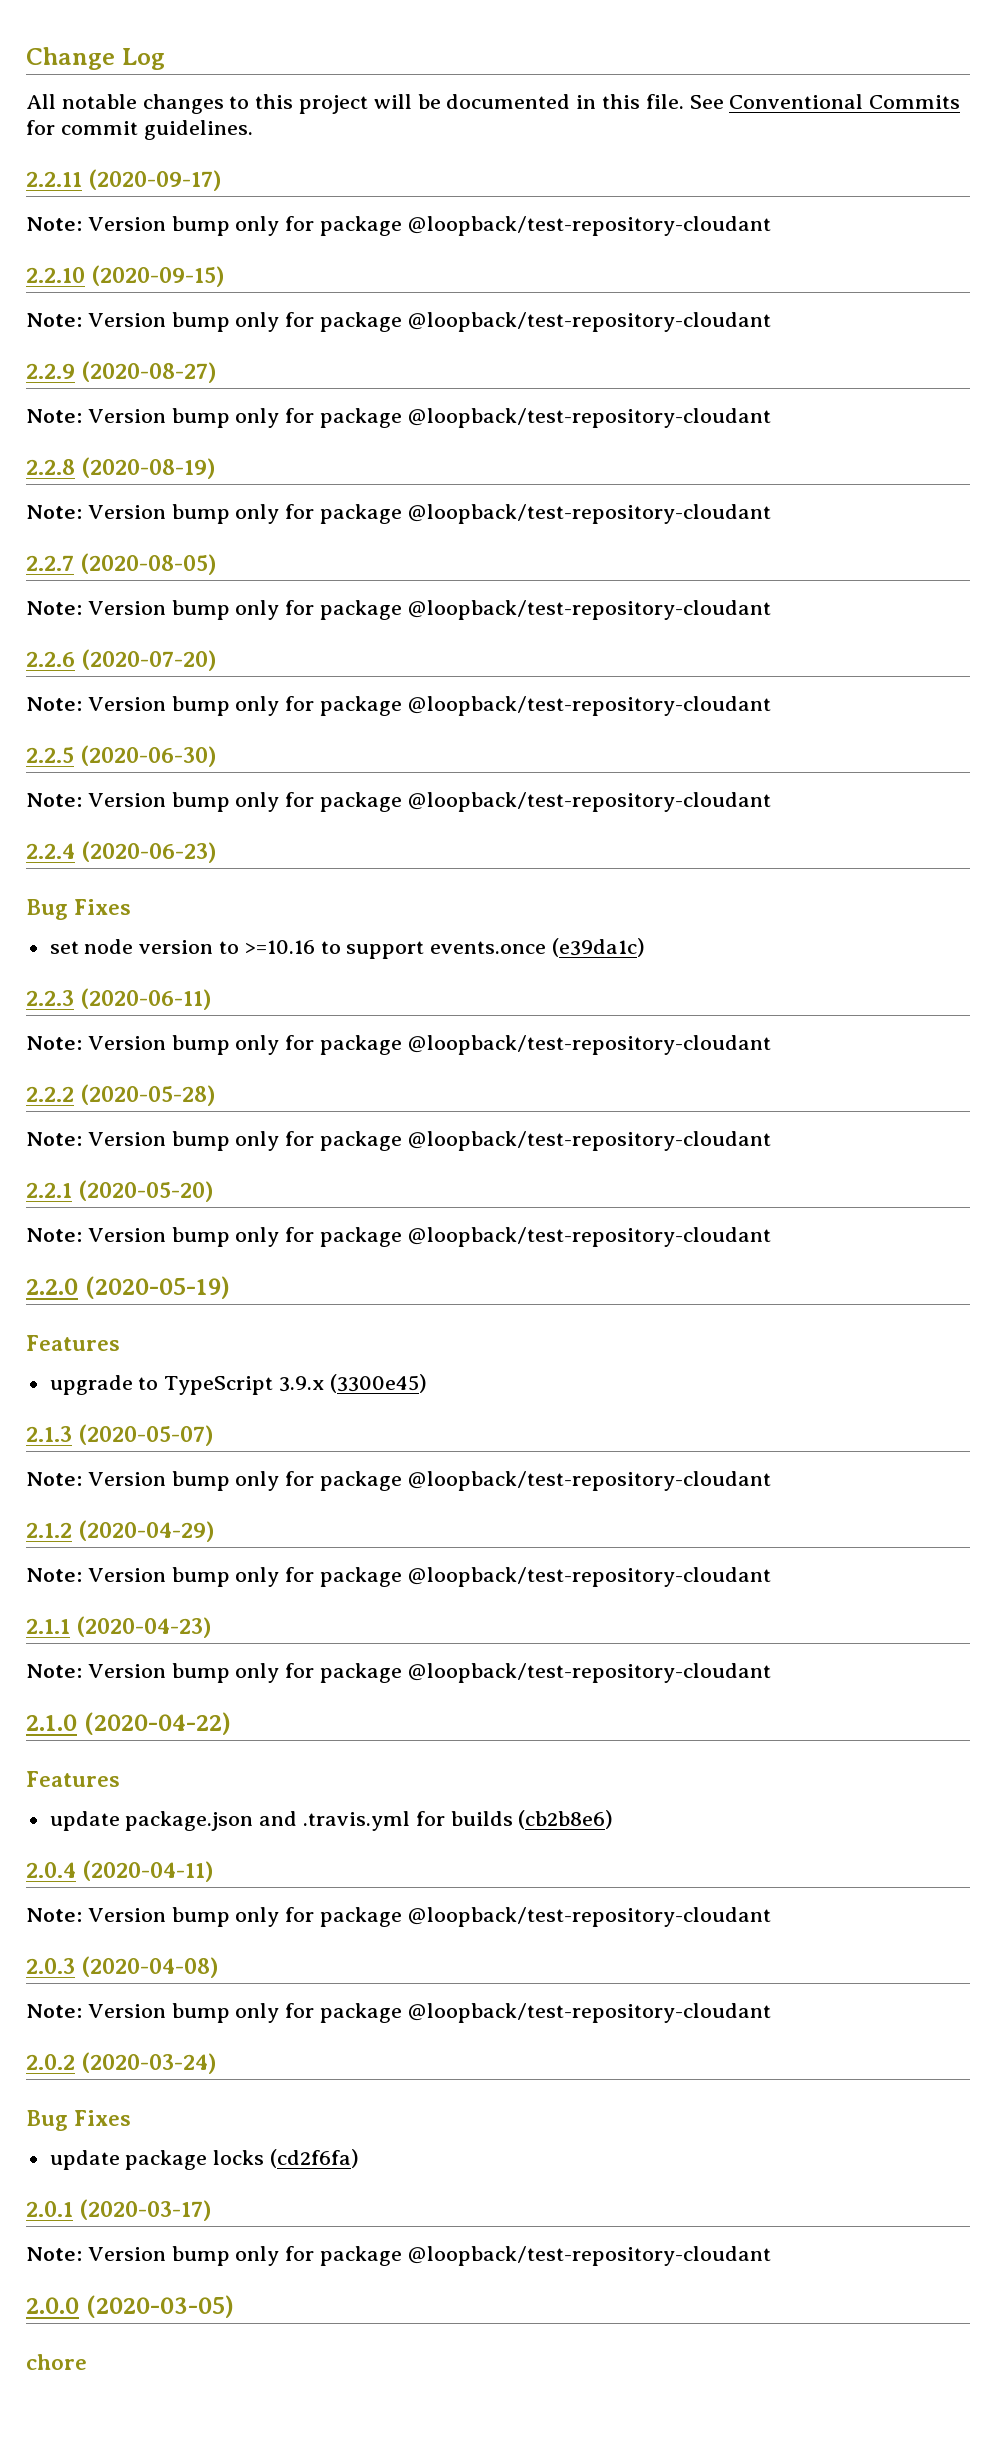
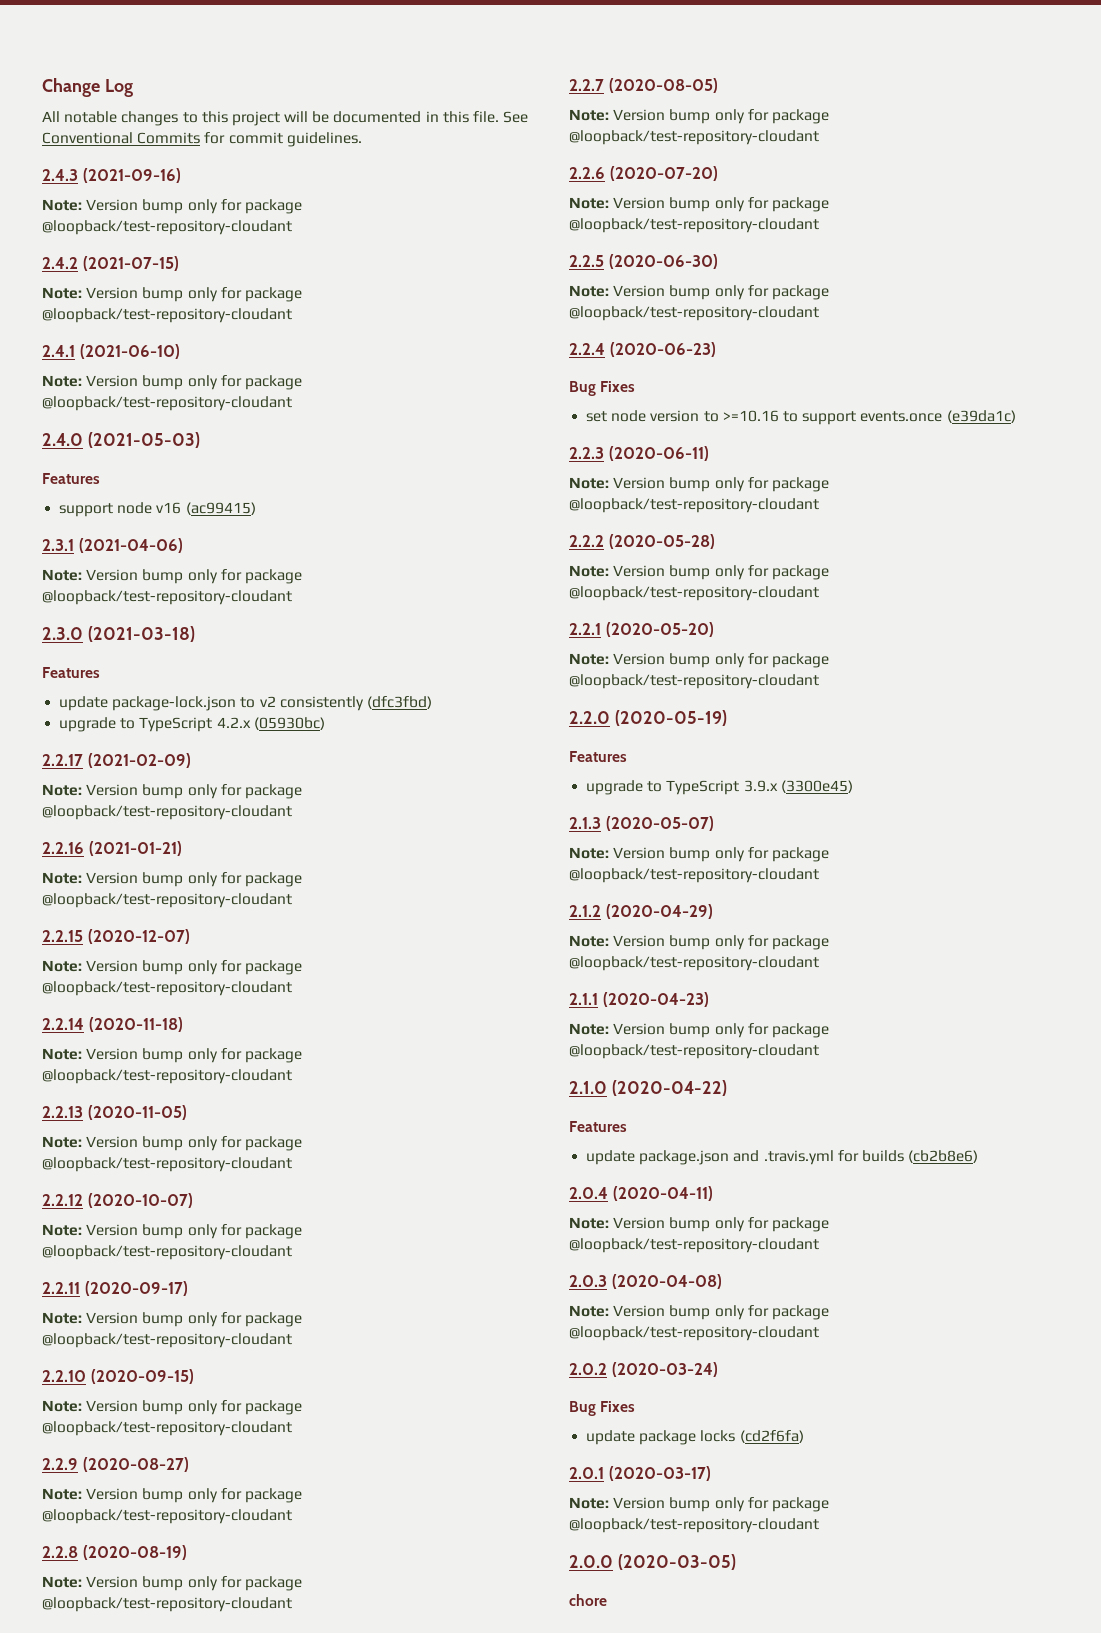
+ 2.4.3 (2021-09-16)
+ Note: Version bump only for package @loopback/test-repository-cloudant
+ 2.4.2 (2021-07-15)
+ Note: Version bump only for package @loopback/test-repository-cloudant
+ 2.4.1 (2021-06-10)
+ Note: Version bump only for package @loopback/test-repository-cloudant
+ 2.4.0 (2021-05-03)
+ Features
+ support node v16 (ac99415)
+ 2.3.1 (2021-04-06)
+ Note: Version bump only for package @loopback/test-repository-cloudant
+ 2.3.0 (2021-03-18)
+ Features
+ update package-lock.json to v2 consistently (dfc3fbd)
+ upgrade to TypeScript 4.2.x (05930bc)
+ 2.2.17 (2021-02-09)
+ Note: Version bump only for package @loopback/test-repository-cloudant
+ 2.2.16 (2021-01-21)
+ Note: Version bump only for package @loopback/test-repository-cloudant
+ 2.2.15 (2020-12-07)
+ Note: Version bump only for package @loopback/test-repository-cloudant
+ 2.2.14 (2020-11-18)
+ Note: Version bump only for package @loopback/test-repository-cloudant
+ 2.2.13 (2020-11-05)
+ Note: Version bump only for package @loopback/test-repository-cloudant
+ 2.2.12 (2020-10-07)
+ Note: Version bump only for package @loopback/test-repository-cloudant

